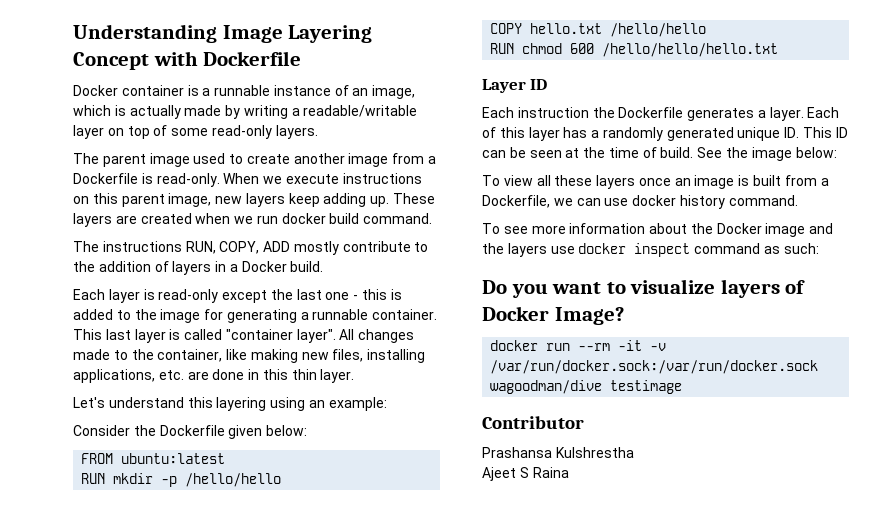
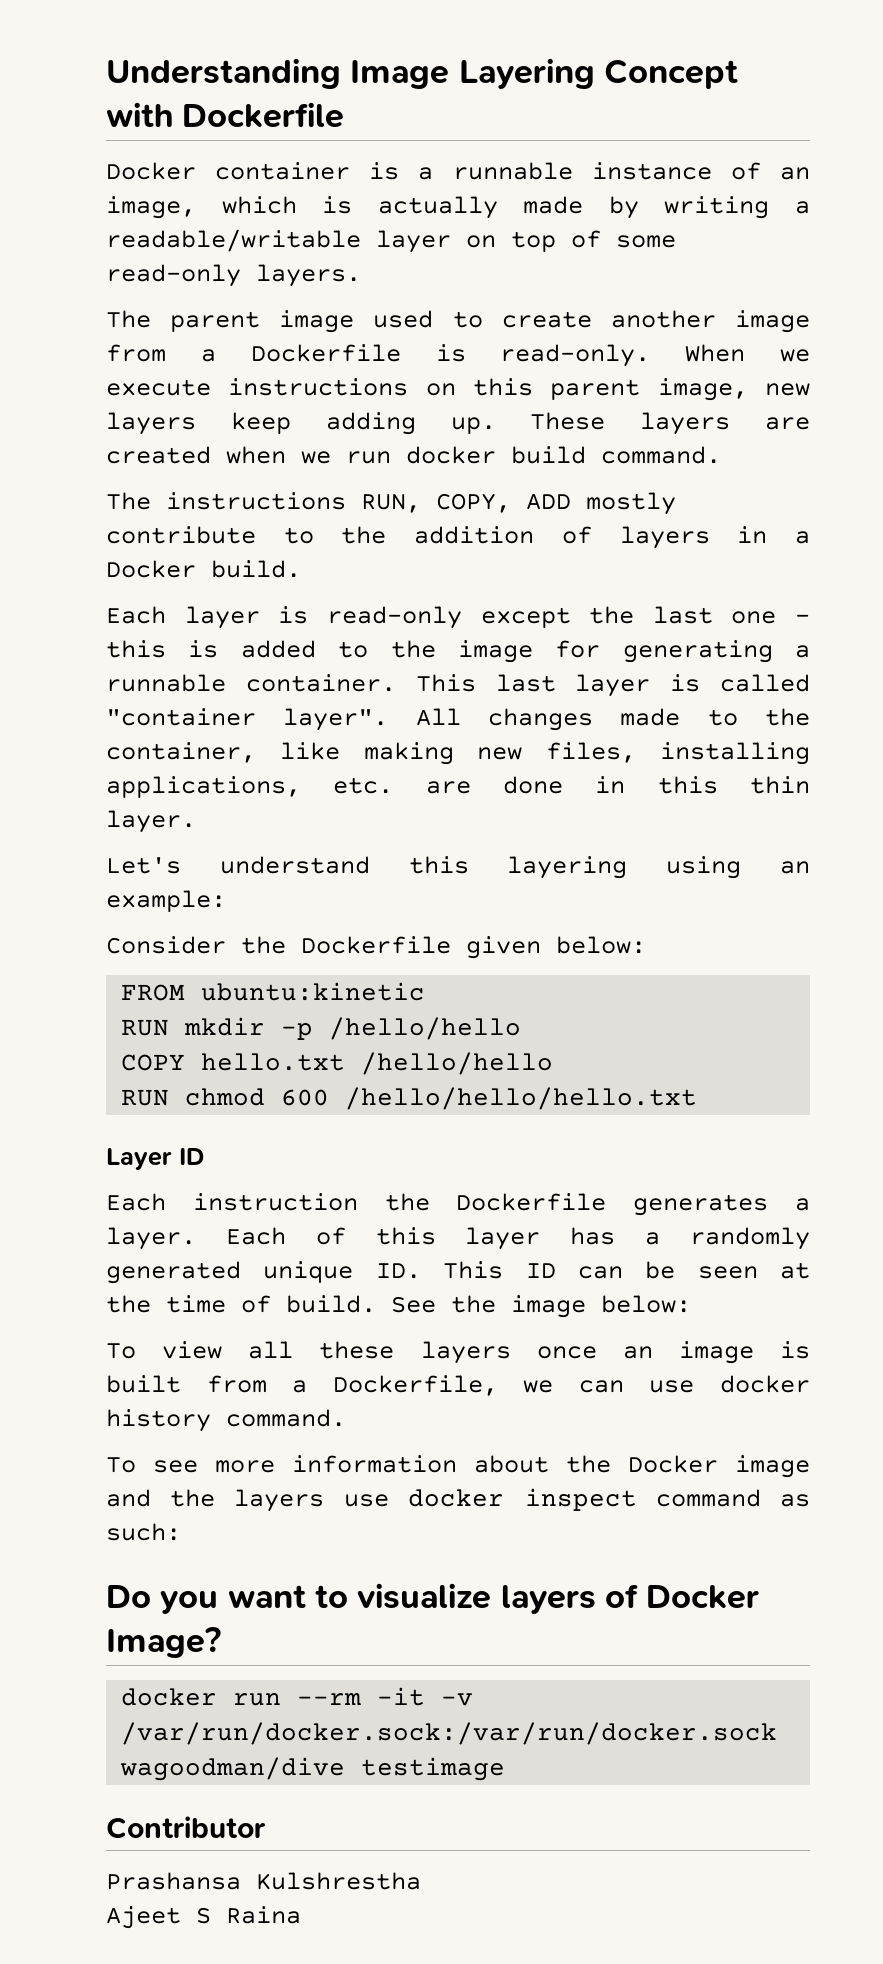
- FROM ubuntu:latest
+ FROM ubuntu:kinetic

